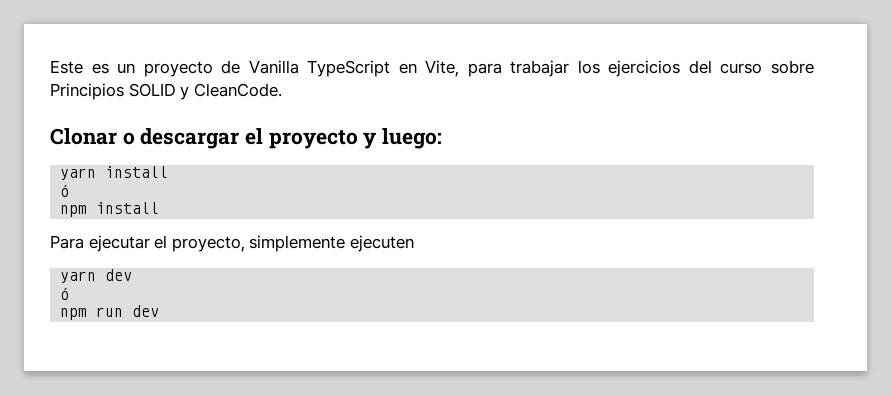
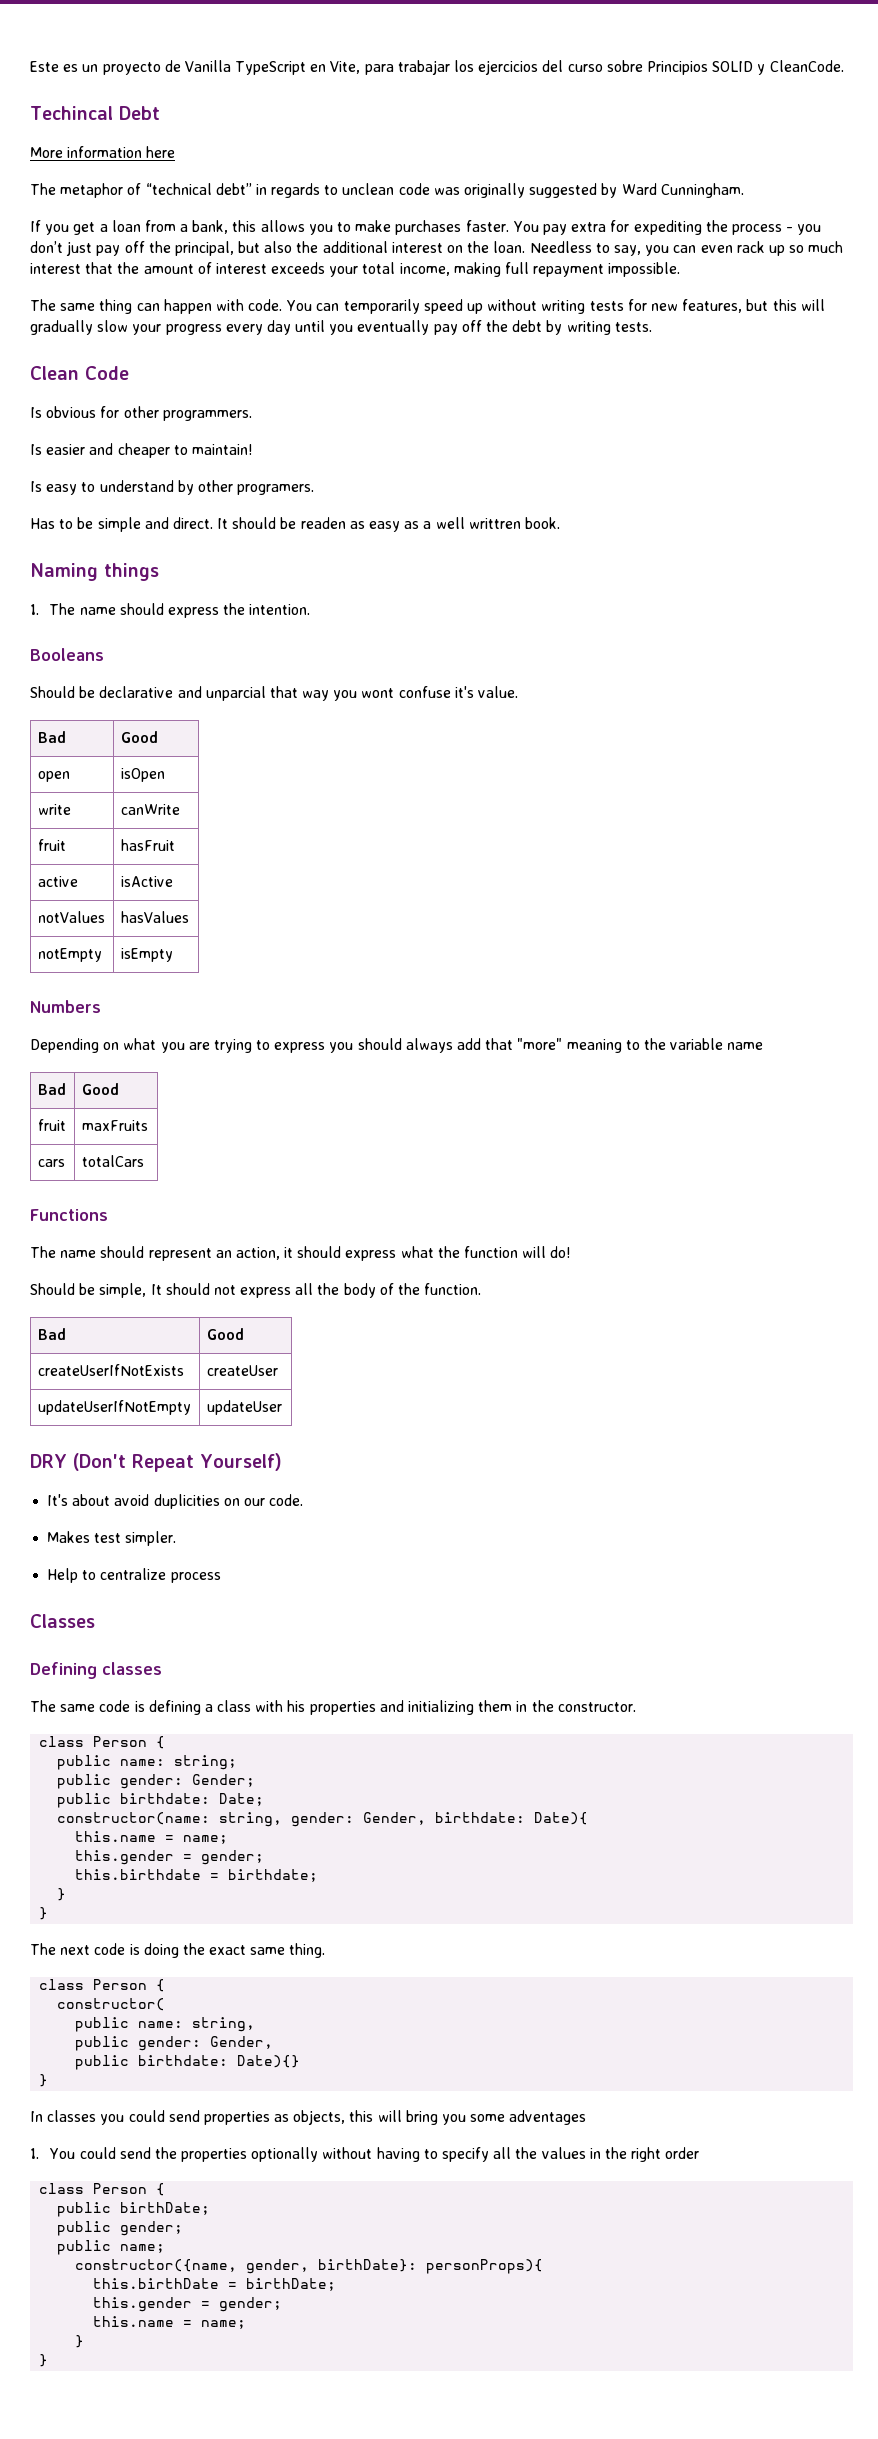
- Clonar o descargar el proyecto y luego:
- yarn install
- ó
- npm install
- Para ejecutar el proyecto, simplemente ejecuten
- yarn dev
- ó
- npm run dev
+ Techincal Debt
+ More information here
+ The metaphor of “technical debt” in regards to unclean code was originally suggested by Ward Cunningham.
+ If you get a loan from a bank, this allows you to make purchases faster. You pay extra for expediting the process - you don’t just pay off the principal, but also the additional interest on the loan. Needless to say, you can even rack up so much interest that the amount of interest exceeds your total income, making full repayment impossible.
+ The same thing can happen with code. You can temporarily speed up without writing tests for new features, but this will gradually slow your progress every day until you eventually pay off the debt by writing tests.
+ Clean Code
+ Is obvious for other programmers.
+ Is easier and cheaper to maintain!
+ Is easy to understand by other programers.
+ Has to be simple and direct. It should be readen as easy as a well writtren book.
+ Naming things
+ 1. The name should express the intention.
+ Booleans
+ Should be declarative and unparcial that way you wont confuse it's value.
+ Bad | Good
+ open | isOpen
+ write | canWrite
+ fruit | hasFruit
+ active | isActive
+ notValues | hasValues
+ notEmpty | isEmpty
+ Numbers
+ Depending on what you are trying to express you should always add that "more" meaning to the variable name
+ Bad | Good
+ fruit | maxFruits
+ cars | totalCars
+ Functions
+ The name should represent an action, it should express what the function will do!
+ Should be simple, It should not express all the body of the function.
+ Bad | Good
+ createUserIfNotExists | createUser
+ updateUserIfNotEmpty | updateUser
+ DRY (Don't Repeat Yourself)
+ It's about avoid duplicities on our code.
+ Makes test simpler.
+ Help to centralize process
+ Classes
+ Defining classes
+ The same code is defining a class with his properties and initializing them in the constructor.
+ class Person {
+ public name: string;
+ public gender: Gender;
+ public birthdate: Date;
+ constructor(name: string, gender: Gender, birthdate: Date){
+ this.name = name;
+ this.gender = gender;
+ this.birthdate = birthdate;
+ }
+ }
+ The next code is doing the exact same thing.
+ class Person {
+ constructor(
+ public name: string,
+ public gender: Gender,
+ public birthdate: Date){}
+ }
+ In classes you could send properties as objects, this will bring you some adventages
+ 1. You could send the properties optionally without having to specify all the values in the right order
+ class Person {
+ public birthDate;
+ public gender;
+ public name;
+ constructor({name, gender, birthDate}: personProps){
+ this.birthDate = birthDate;
+ this.gender = gender;
+ this.name = name;
+ }
+ }

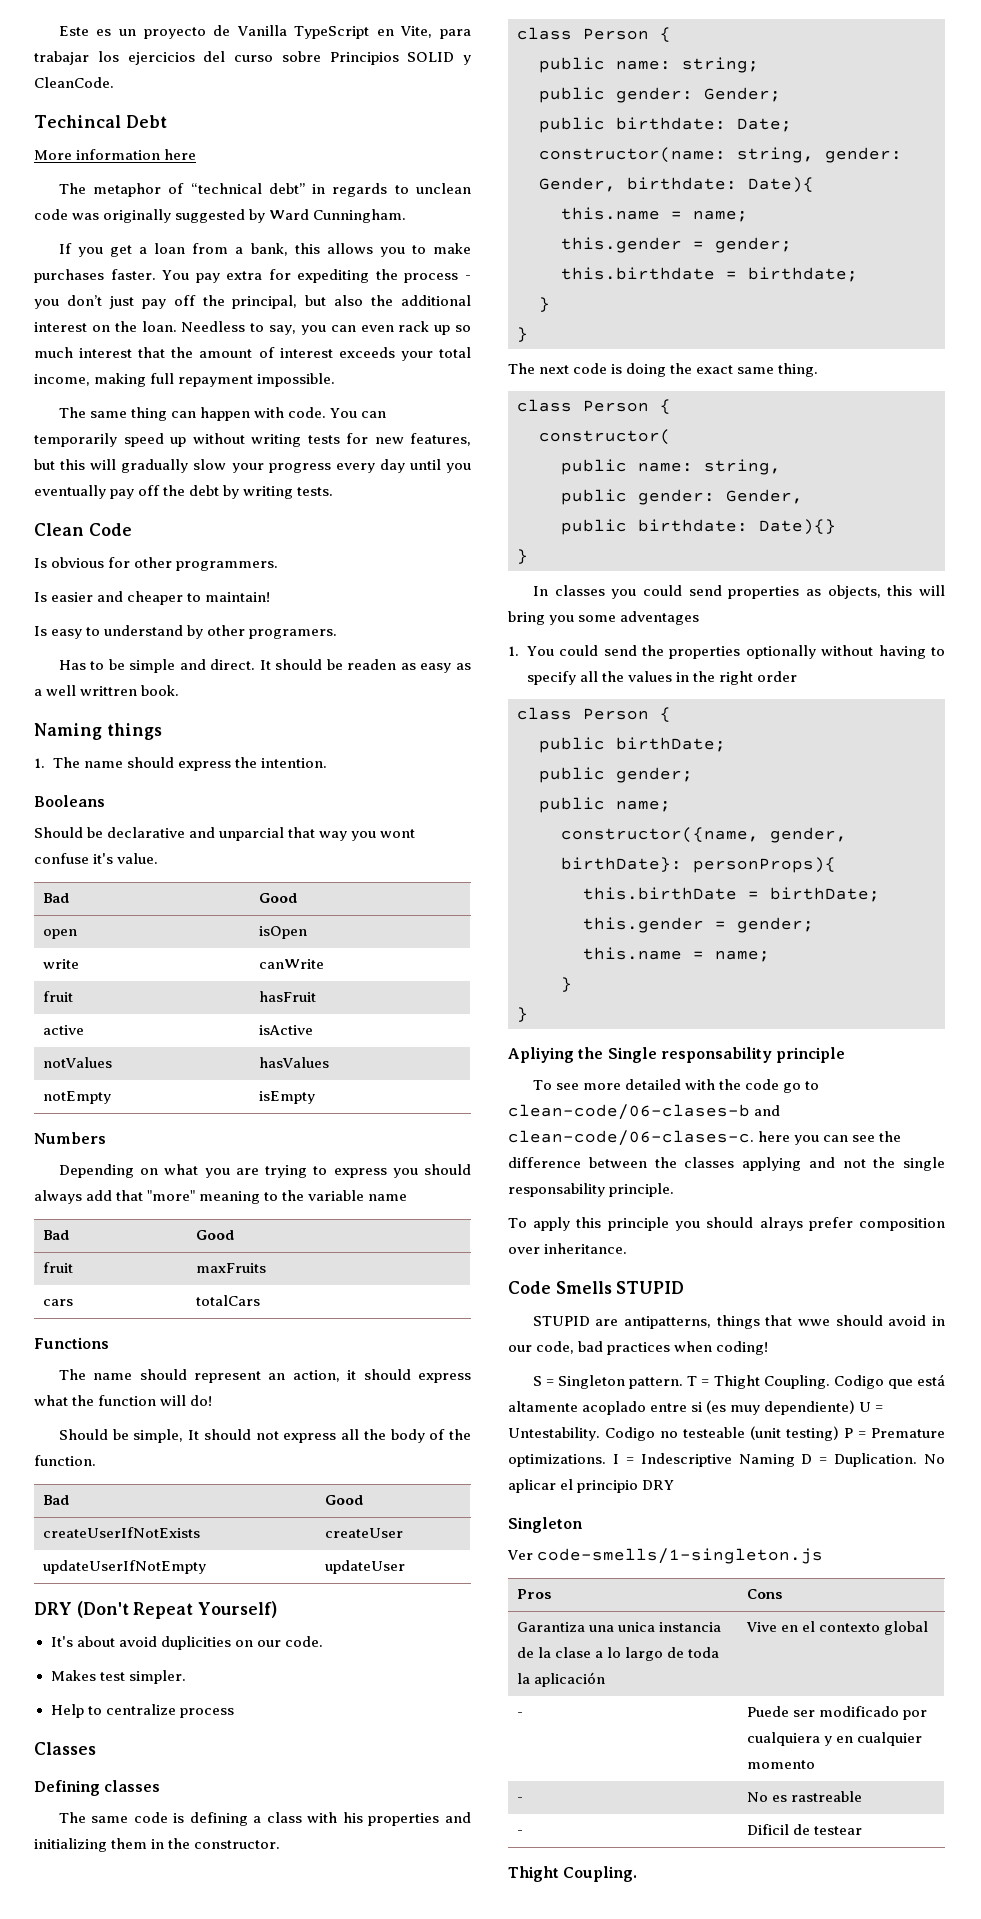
+ Apliying the Single responsability principle
+ To see more detailed with the code go to clean-code/06-clases-b and clean-code/06-clases-c. here you can see the difference between the classes applying and not the single responsability principle.
+ To apply this principle you should alrays prefer composition over inheritance.
+ Code Smells STUPID
+ STUPID are antipatterns, things that wwe should avoid in our code, bad practices when coding!
+ S = Singleton pattern. T = Thight Coupling. Codigo que está altamente acoplado entre si (es muy dependiente) U = Untestability. Codigo no testeable (unit testing) P = Premature optimizations. I = Indescriptive Naming D = Duplication. No aplicar el principio DRY
+ Singleton
+ Ver code-smells/1-singleton.js
+ Pros | Cons
+ Garantiza una unica instancia de la clase a lo largo de toda la aplicación | Vive en el contexto global
+ - | Puede ser modificado por cualquiera y en cualquier momento
+ - | No es rastreable
+ - | Dificil de testear
+ Thight Coupling.

